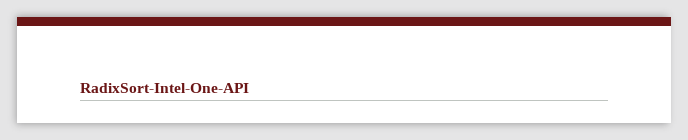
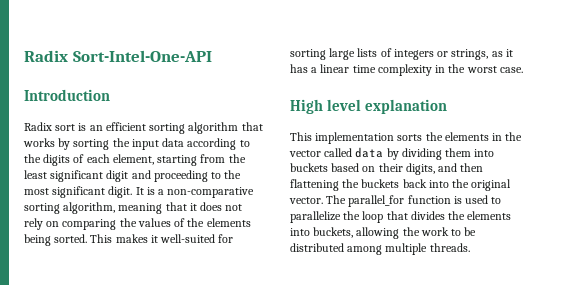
- RadixSort-Intel-One-API
+ Radix Sort-Intel-One-API
+ Introduction
+ Radix sort is an efficient sorting algorithm that works by sorting the input data according to the digits of each element, starting from the least significant digit and proceeding to the most significant digit. It is a non-comparative sorting algorithm, meaning that it does not rely on comparing the values of the elements being sorted. This makes it well-suited for sorting large lists of integers or strings, as it has a linear time complexity in the worst case.
+ High level explanation
+ This implementation sorts the elements in the vector called data by dividing them into buckets based on their digits, and then flattening the buckets back into the original vector. The parallel_for function is used to parallelize the loop that divides the elements into buckets, allowing the work to be distributed among multiple threads.

